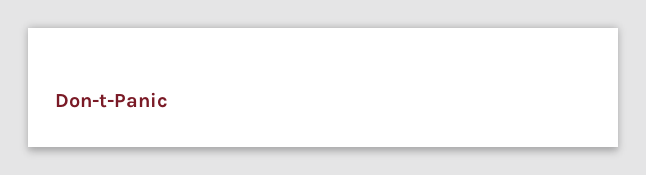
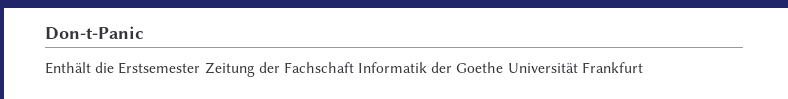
+ Enthält die Erstsemester Zeitung der Fachschaft Informatik der Goethe Universität Frankfurt

